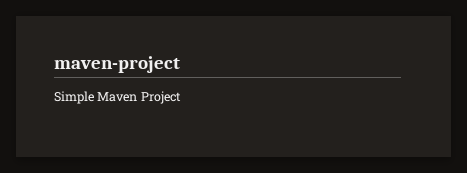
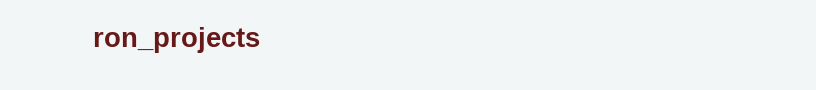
- maven-project
- Simple Maven Project
+ ron_projects

